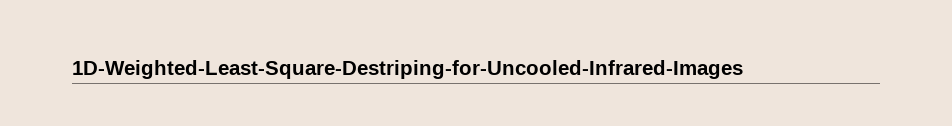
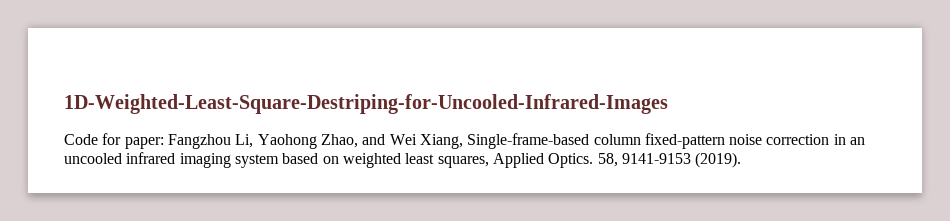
+ Code for paper: Fangzhou Li, Yaohong Zhao, and Wei Xiang, Single-frame-based column fixed-pattern noise correction in an uncooled infrared imaging system based on weighted least squares, Applied Optics. 58, 9141-9153 (2019).

